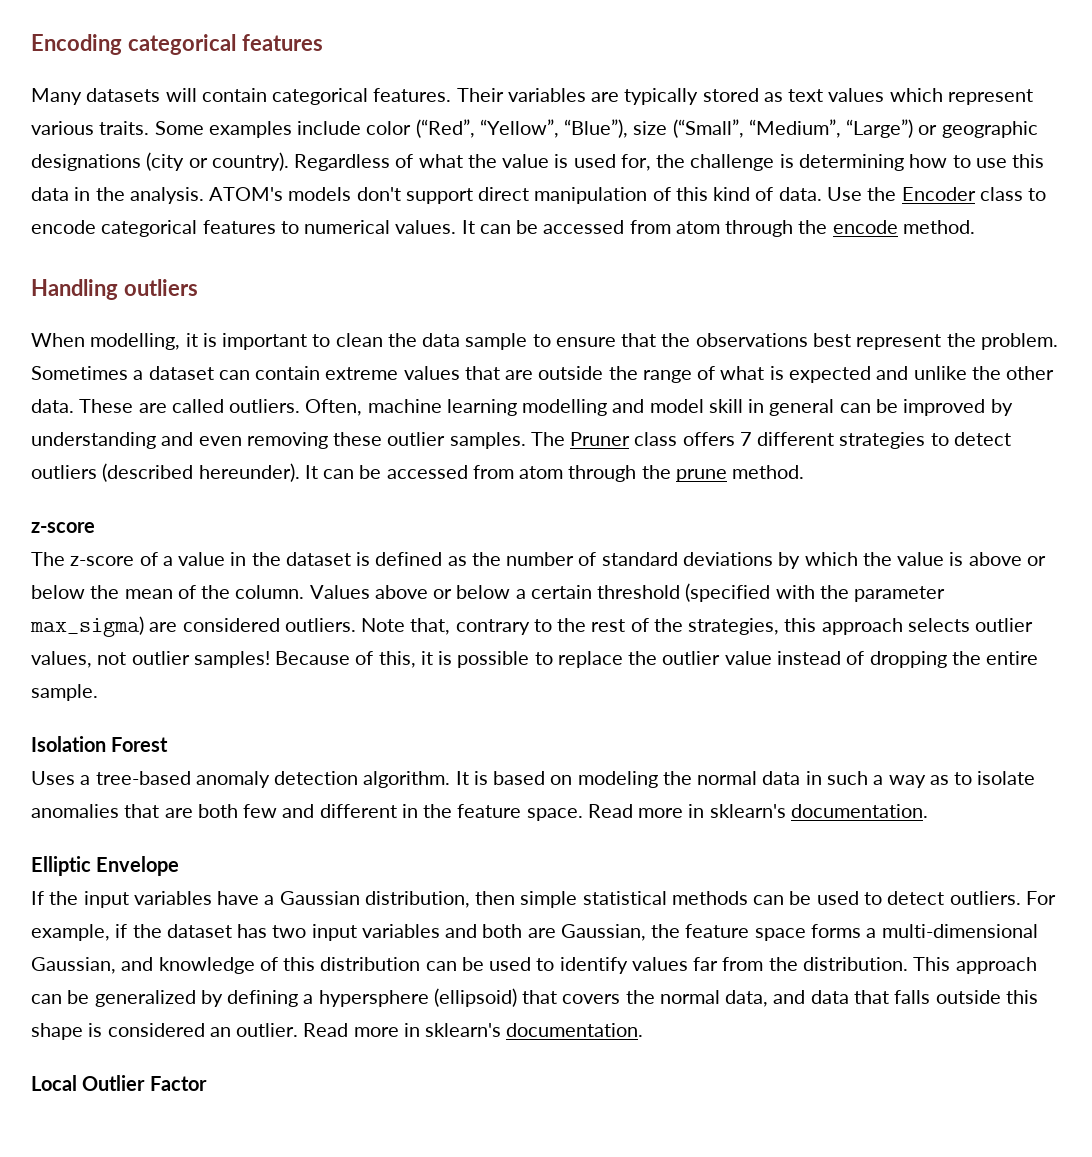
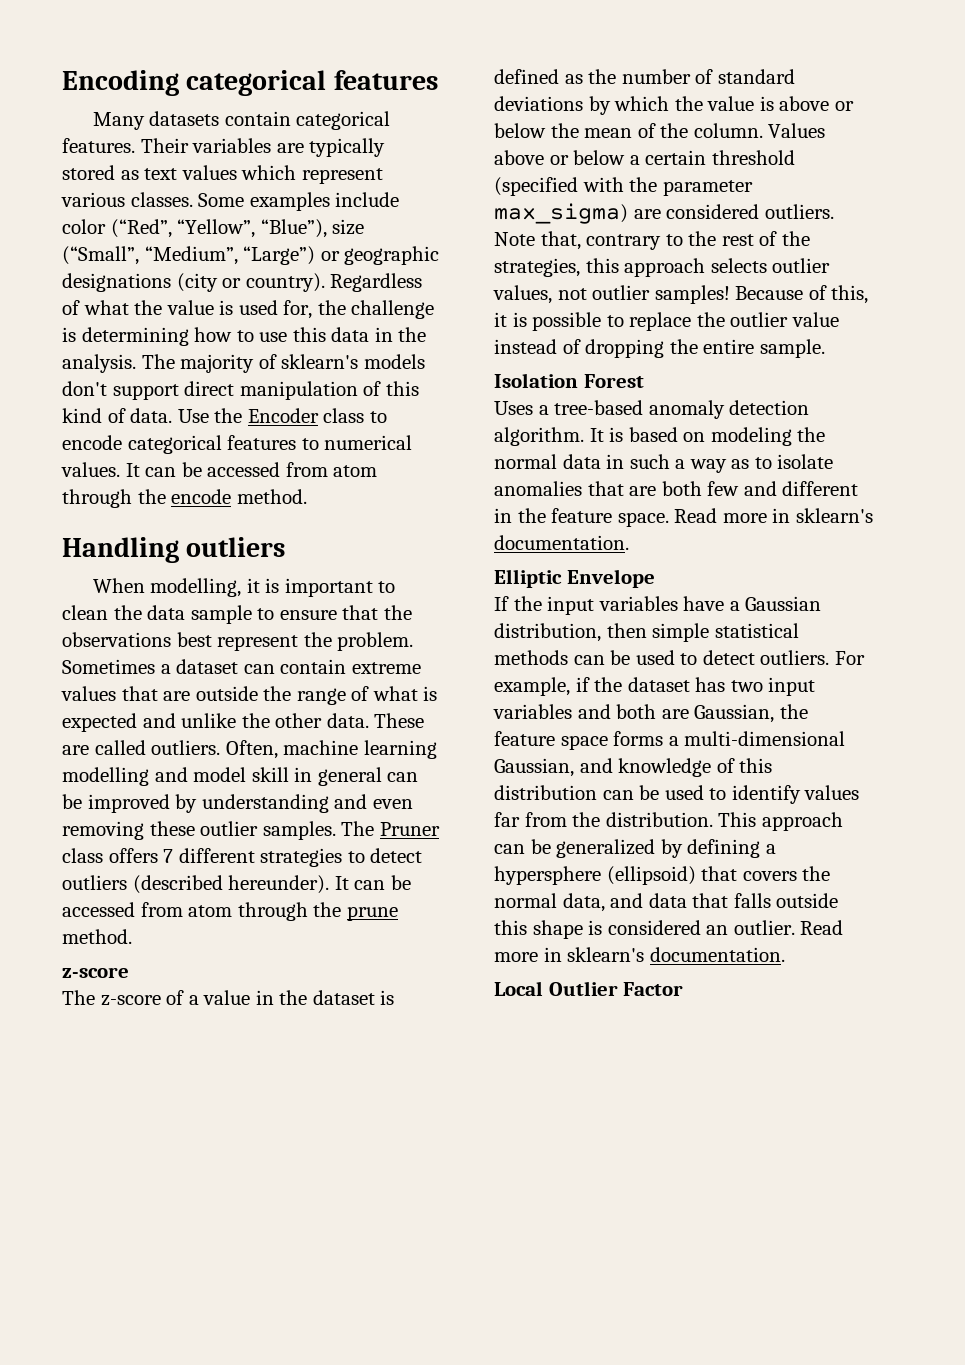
- Many datasets will contain categorical features.
+ Many datasets contain categorical features.
- Their variables are typically stored as text values which represent various traits.
+ Their variables are typically stored as text values which represent various classes.
- ATOM's models don't support direct manipulation of this kind of data.
+ The majority of sklearn's models don't support direct manipulation of this kind of data.

